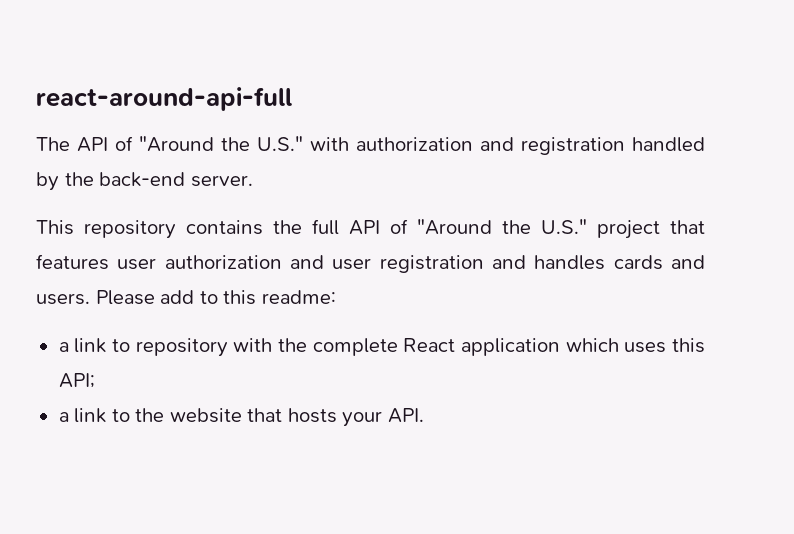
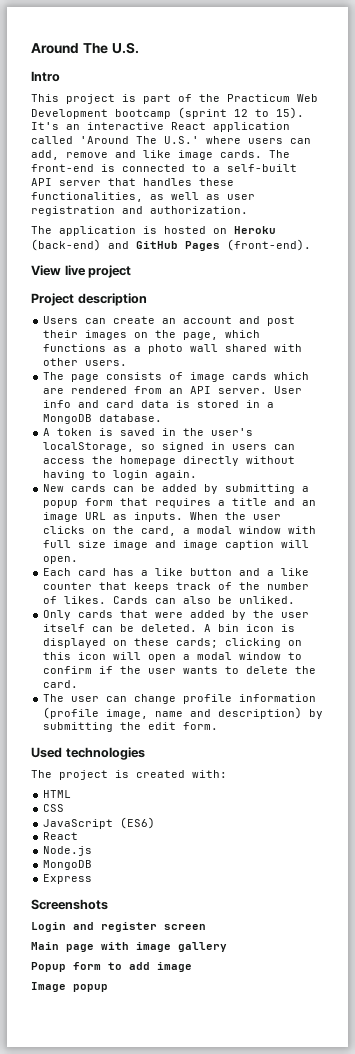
- react-around-api-full
- The API of "Around the U.S." with authorization and registration handled by the back-end server.
- This repository contains the full API of "Around the U.S." project that features user authorization and user registration and handles cards and users. Please add to this readme:
- a link to repository with the complete React application which uses this API;
- a link to the website that hosts your API.
+ Around The U.S.
+ Intro
+ This project is part of the Practicum Web Development bootcamp (sprint 12 to 15). It's an interactive React application called 'Around The U.S.' where users can add, remove and like image cards. The front-end is connected to a self-built API server that handles these functionalities, as well as user registration and authorization.
+ The application is hosted on Heroku (back-end) and GitHub Pages (front-end).
+ View live project
+ Project description
+ Users can create an account and post their images on the page, which functions as a photo wall shared with other users.
+ The page consists of image cards which are rendered from an API server. User info and card data is stored in a MongoDB database.
+ A token is saved in the user's localStorage, so signed in users can access the homepage directly without having to login again.
+ New cards can be added by submitting a popup form that requires a title and an image URL as inputs. When the user clicks on the card, a modal window with full size image and image caption will open.
+ Each card has a like button and a like counter that keeps track of the number of likes. Cards can also be unliked.
+ Only cards that were added by the user itself can be deleted. A bin icon is displayed on these cards; clicking on this icon will open a modal window to confirm if the user wants to delete the card.
+ The user can change profile information (profile image, name and description) by submitting the edit form.
+ Used technologies
+ The project is created with:
+ HTML
+ CSS
+ JavaScript (ES6)
+ React
+ Node.js
+ MongoDB
+ Express
+ Screenshots
+ Login and register screen
+ Main page with image gallery
+ Popup form to add image
+ Image popup

